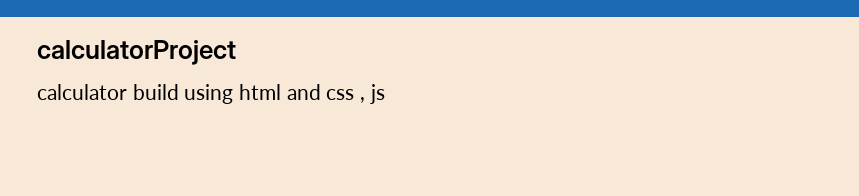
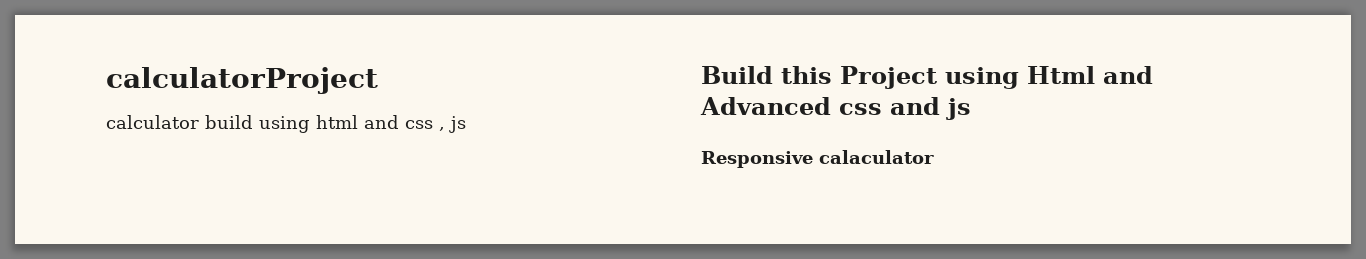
+ Build this Project using Html and Advanced css and js
+ Responsive calaculator

